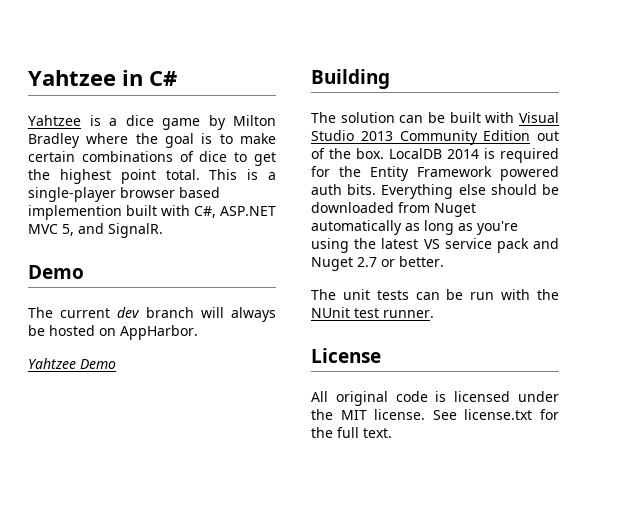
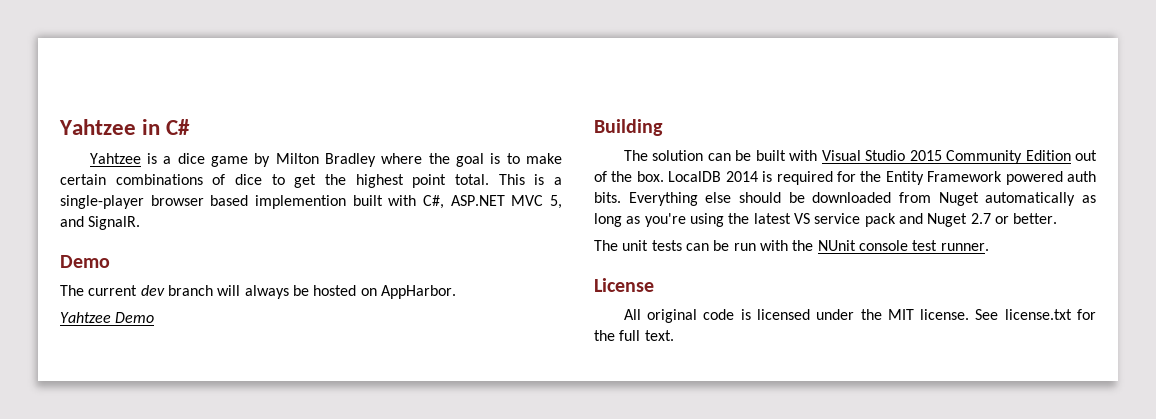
- The solution can be built with Visual Studio 2013 Community Edition out of the box.
+ The solution can be built with Visual Studio 2015 Community Edition out of the box.
- The unit tests can be run with the NUnit test runner.
+ The unit tests can be run with the NUnit console test runner.

